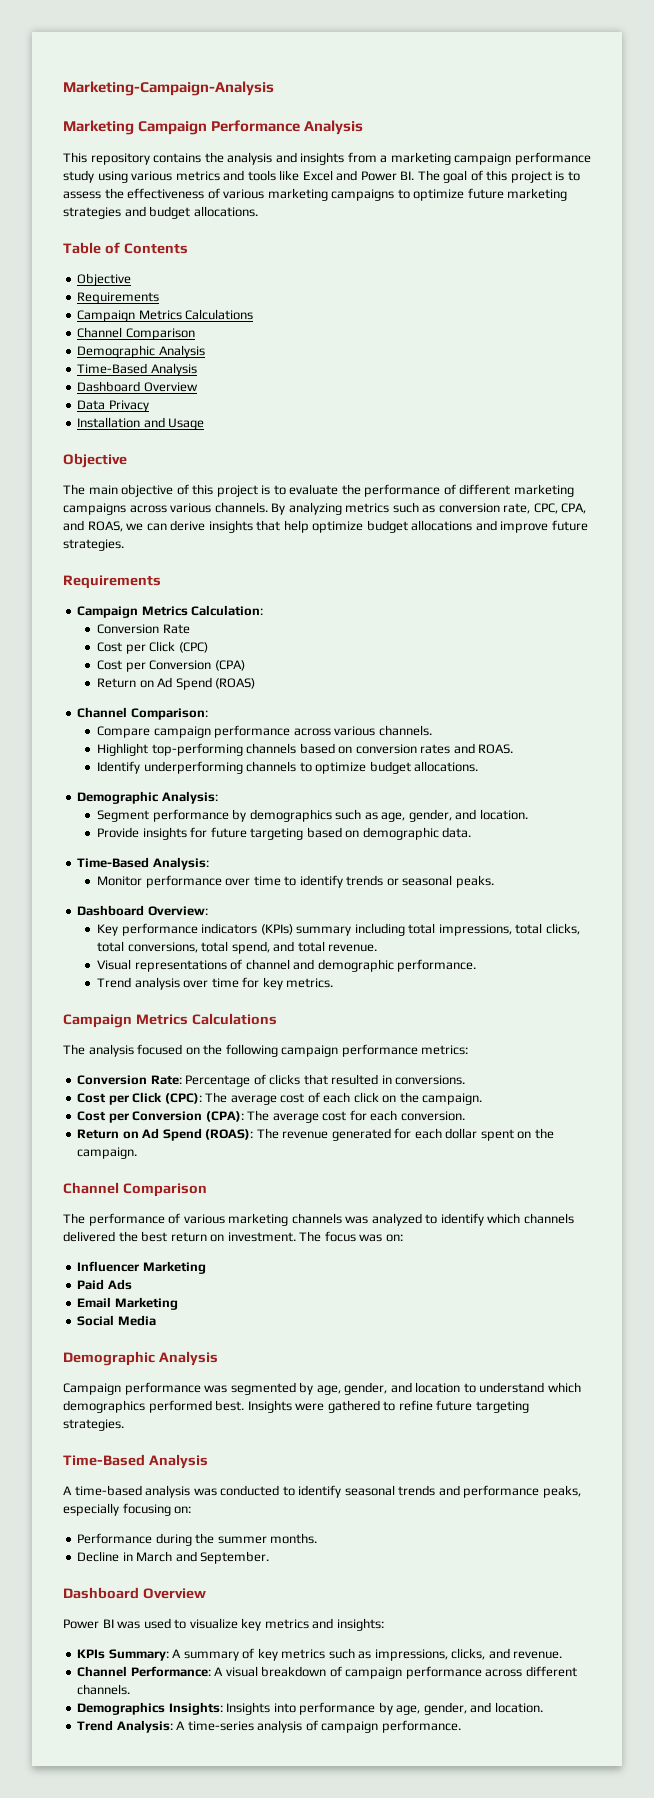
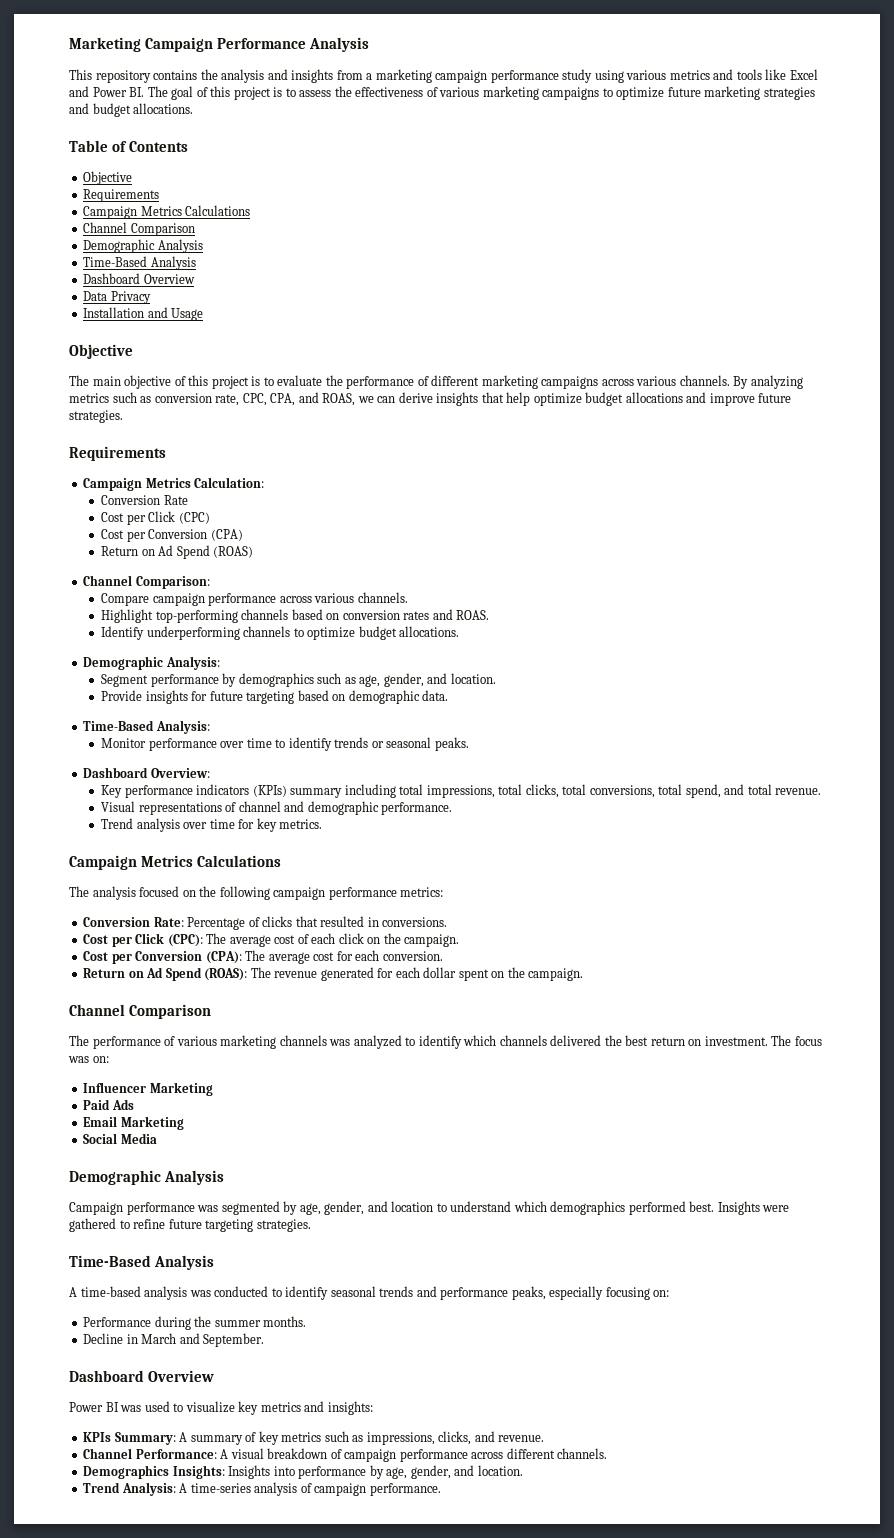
- Marketing-Campaign-Analysis

